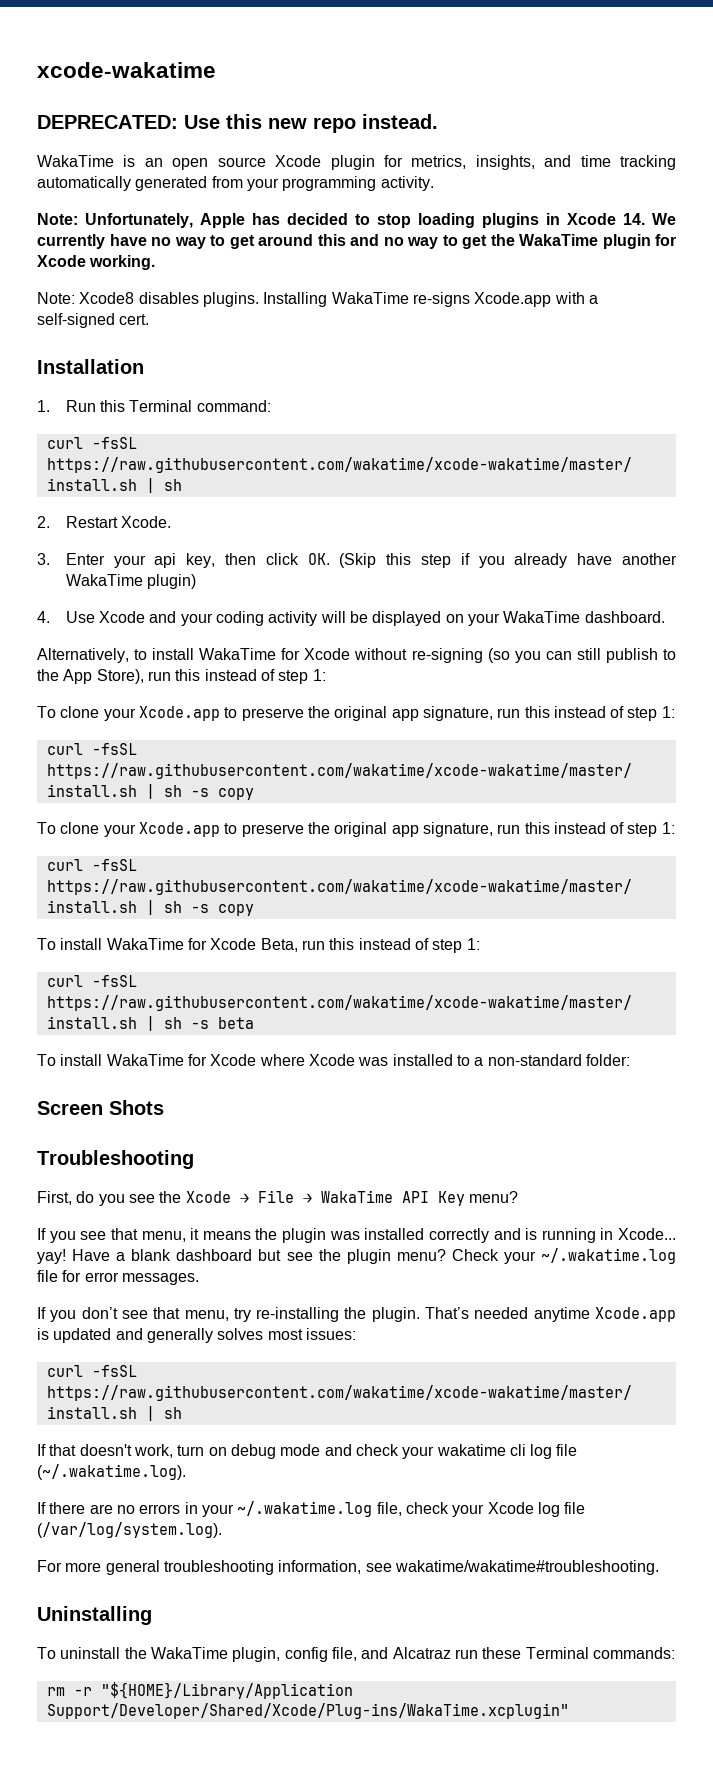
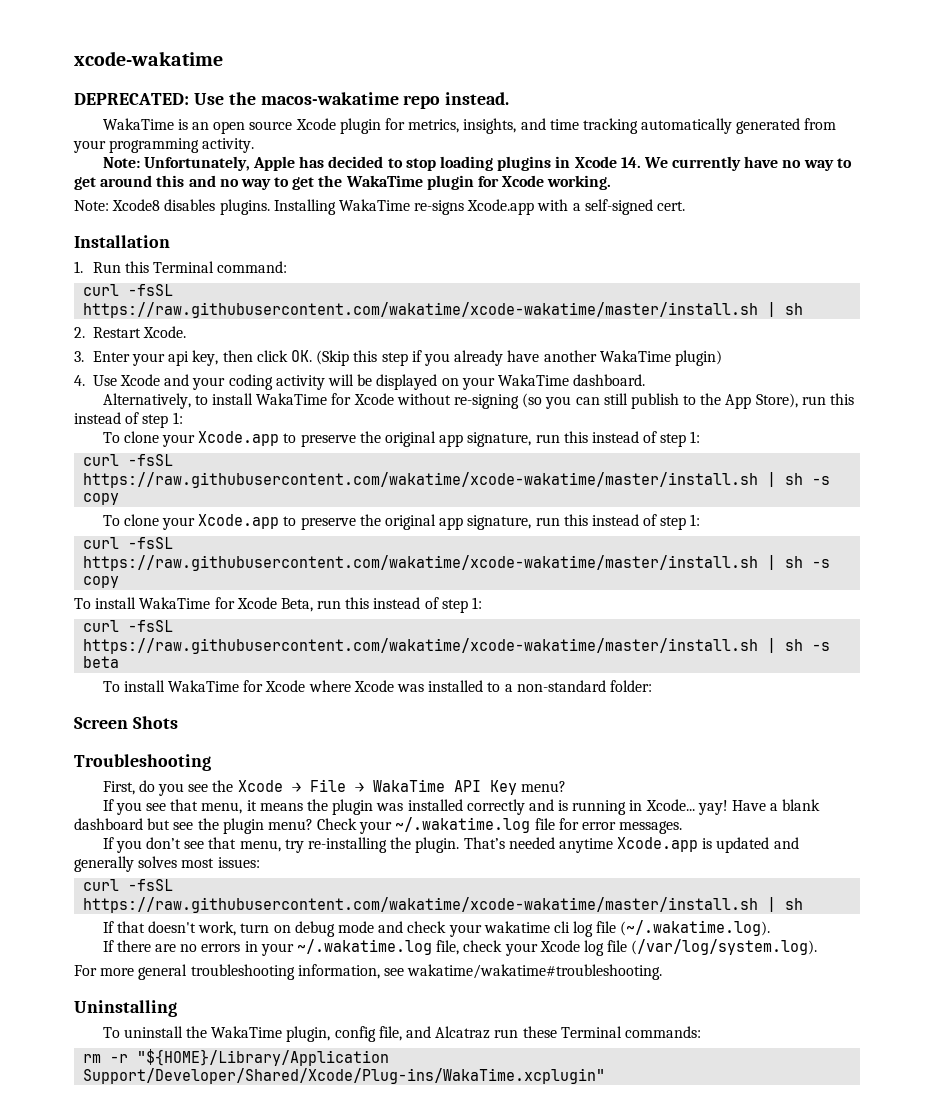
- DEPRECATED: Use this new repo instead.
+ DEPRECATED: Use the macos-wakatime repo instead.

